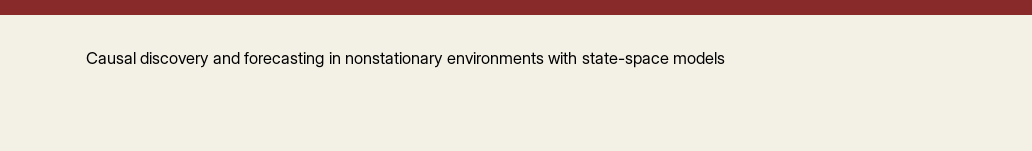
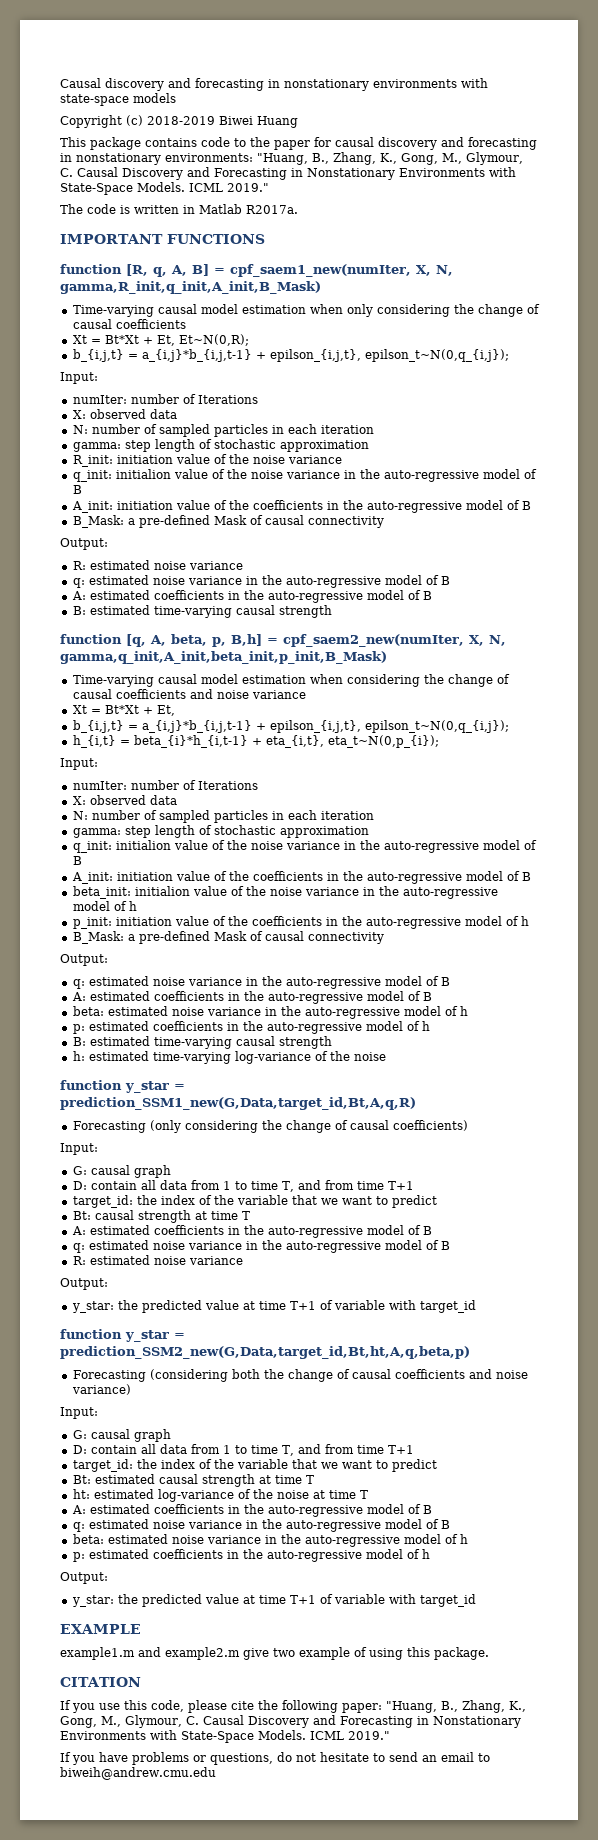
+ Copyright (c) 2018-2019 Biwei Huang
+ This package contains code to the paper for causal discovery and forecasting in nonstationary environments: "Huang, B., Zhang, K., Gong, M., Glymour, C. Causal Discovery and Forecasting in Nonstationary Environments with State-Space Models. ICML 2019."
+ The code is written in Matlab R2017a.
+ IMPORTANT FUNCTIONS
+ function [R, q, A, B] = cpf_saem1_new(numIter, X, N, gamma,R_init,q_init,A_init,B_Mask)
+ Time-varying causal model estimation when only considering the change of causal coefficients
+ Xt = Bt*Xt + Et, Et~N(0,R);
+ b_{i,j,t} = a_{i,j}*b_{i,j,t-1} + epilson_{i,j,t}, epilson_t~N(0,q_{i,j});
+ Input:
+ numIter: number of Iterations
+ X: observed data
+ N: number of sampled particles in each iteration
+ gamma: step length of stochastic approximation
+ R_init: initiation value of the noise variance
+ q_init: initialion value of the noise variance in the auto-regressive model of B
+ A_init: initiation value of the coefficients in the auto-regressive model of B
+ B_Mask: a pre-defined Mask of causal connectivity
+ Output:
+ R: estimated noise variance
+ q: estimated noise variance in the auto-regressive model of B
+ A: estimated coefficients in the auto-regressive model of B
+ B: estimated time-varying causal strength
+ function [q, A, beta, p, B,h] = cpf_saem2_new(numIter, X, N, gamma,q_init,A_init,beta_init,p_init,B_Mask)
+ Time-varying causal model estimation when considering the change of causal coefficients and noise variance
+ Xt = Bt*Xt + Et,
+ b_{i,j,t} = a_{i,j}*b_{i,j,t-1} + epilson_{i,j,t}, epilson_t~N(0,q_{i,j});
+ h_{i,t} = beta_{i}*h_{i,t-1} + eta_{i,t}, eta_t~N(0,p_{i});
+ Input:
+ numIter: number of Iterations
+ X: observed data
+ N: number of sampled particles in each iteration
+ gamma: step length of stochastic approximation
+ q_init: initialion value of the noise variance in the auto-regressive model of B
+ A_init: initiation value of the coefficients in the auto-regressive model of B
+ beta_init: initialion value of the noise variance in the auto-regressive model of h
+ p_init: initiation value of the coefficients in the auto-regressive model of h
+ B_Mask: a pre-defined Mask of causal connectivity
+ Output:
+ q: estimated noise variance in the auto-regressive model of B
+ A: estimated coefficients in the auto-regressive model of B
+ beta: estimated noise variance in the auto-regressive model of h
+ p: estimated coefficients in the auto-regressive model of h
+ B: estimated time-varying causal strength
+ h: estimated time-varying log-variance of the noise
+ function y_star = prediction_SSM1_new(G,Data,target_id,Bt,A,q,R)
+ Forecasting (only considering the change of causal coefficients)
+ Input:
+ G: causal graph
+ D: contain all data from 1 to time T, and from time T+1
+ target_id: the index of the variable that we want to predict
+ Bt: causal strength at time T
+ A: estimated coefficients in the auto-regressive model of B
+ q: estimated noise variance in the auto-regressive model of B
+ R: estimated noise variance
+ Output:
+ y_star: the predicted value at time T+1 of variable with target_id
+ function y_star = prediction_SSM2_new(G,Data,target_id,Bt,ht,A,q,beta,p)
+ Forecasting (considering both the change of causal coefficients and noise variance)
+ Input:
+ G: causal graph
+ D: contain all data from 1 to time T, and from time T+1
+ target_id: the index of the variable that we want to predict
+ Bt: estimated causal strength at time T
+ ht: estimated log-variance of the noise at time T
+ A: estimated coefficients in the auto-regressive model of B
+ q: estimated noise variance in the auto-regressive model of B
+ beta: estimated noise variance in the auto-regressive model of h
+ p: estimated coefficients in the auto-regressive model of h
+ Output:
+ y_star: the predicted value at time T+1 of variable with target_id
+ EXAMPLE
+ example1.m and example2.m give two example of using this package.
+ CITATION
+ If you use this code, please cite the following paper: "Huang, B., Zhang, K., Gong, M., Glymour, C. Causal Discovery and Forecasting in Nonstationary Environments with State-Space Models. ICML 2019."
+ If you have problems or questions, do not hesitate to send an email to biweih@andrew.cmu.edu

